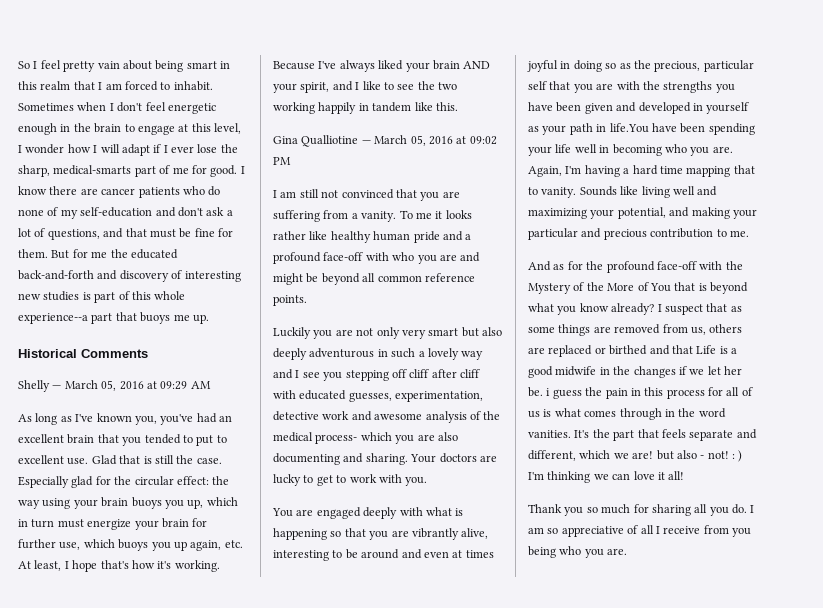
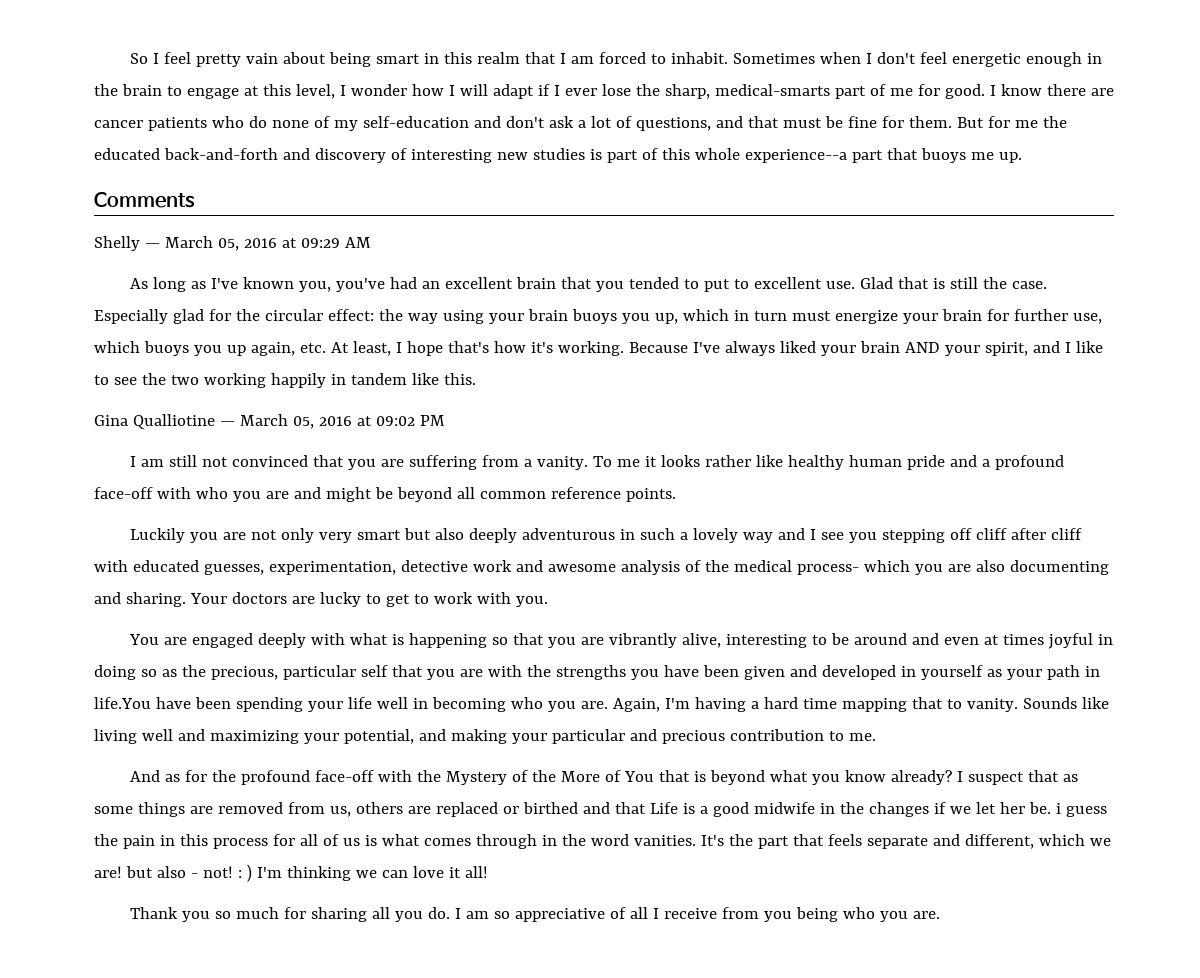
- Historical Comments
+ Comments

